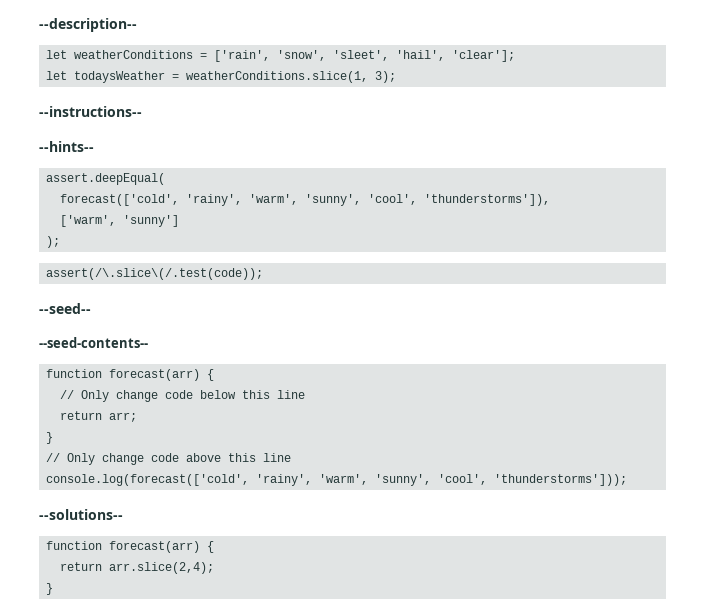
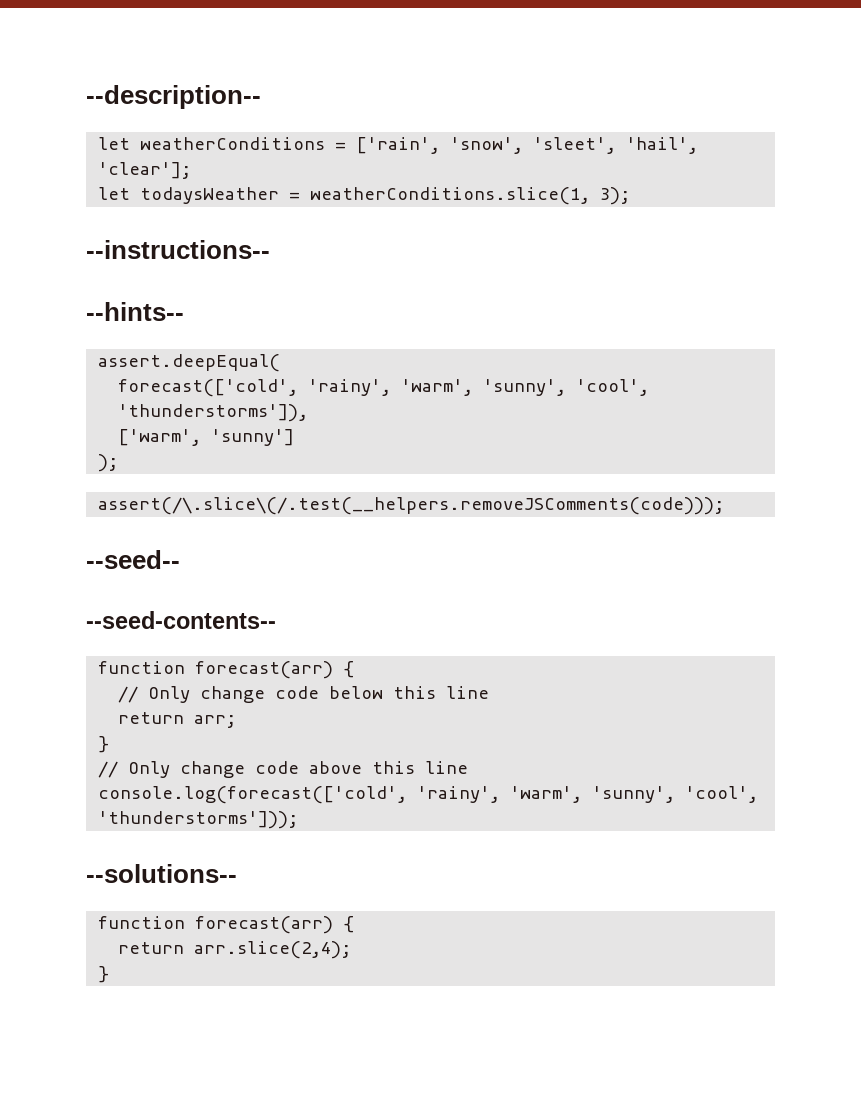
- assert(/\.slice\(/.test(code));
+ assert(/\.slice\(/.test(__helpers.removeJSComments(code)));

